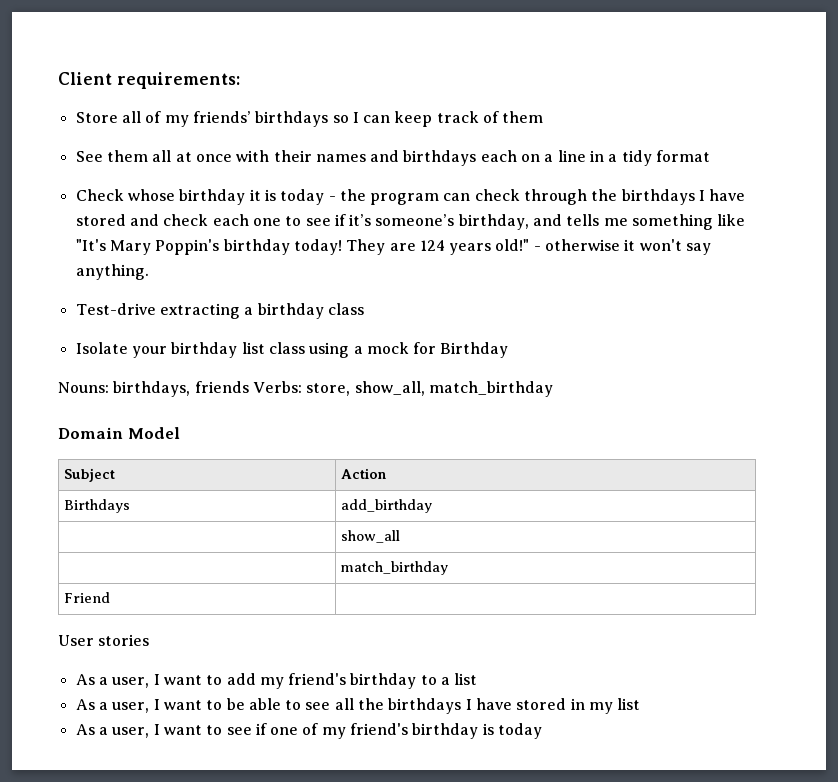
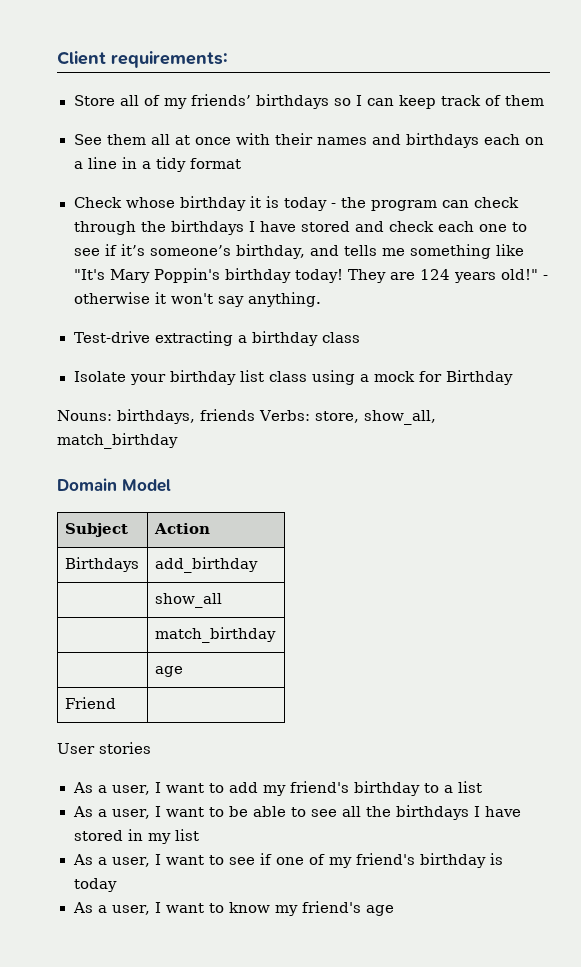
+ | age
+ As a user, I want to know my friend's age

